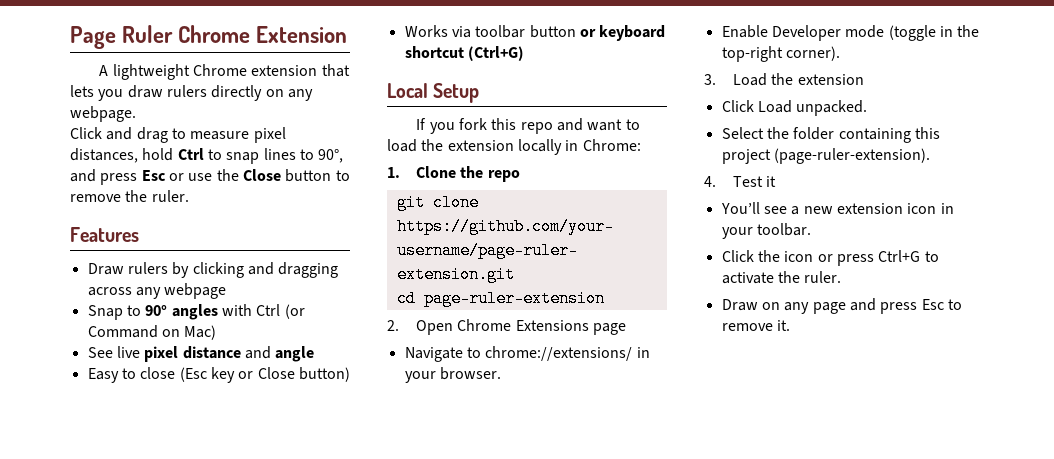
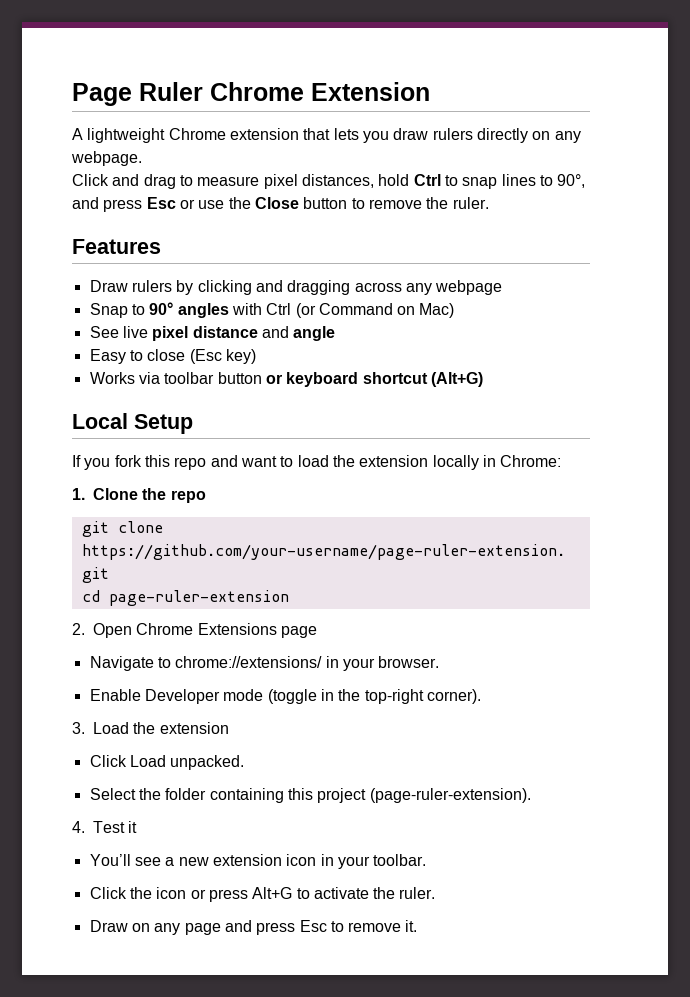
- Easy to close (Esc key or Close button)
+ Easy to close (Esc key)
- Works via toolbar button or keyboard shortcut (Ctrl+G)
+ Works via toolbar button or keyboard shortcut (Alt+G)
- Click the icon or press Ctrl+G to activate the ruler.
+ Click the icon or press Alt+G to activate the ruler.

